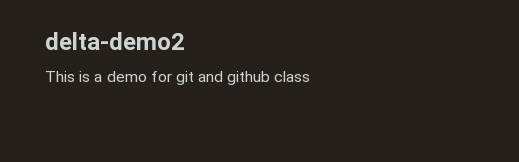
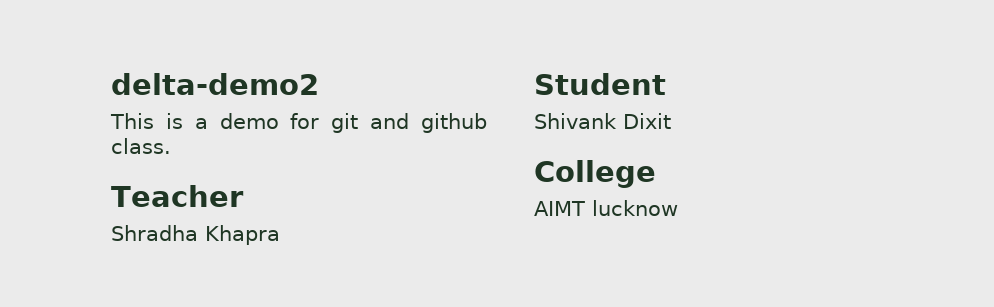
- This is a demo for git and github class
+ This is a demo for git and github class.
+ Teacher
+ Shradha Khapra
+ Student
+ Shivank Dixit
+ College
+ AIMT lucknow

